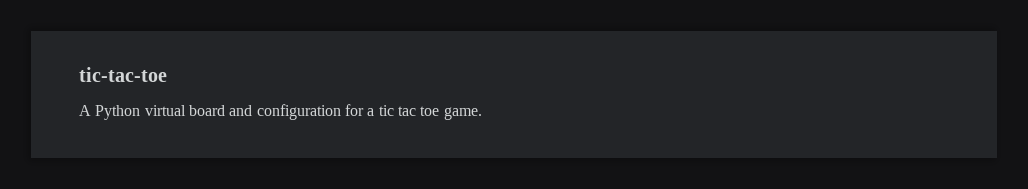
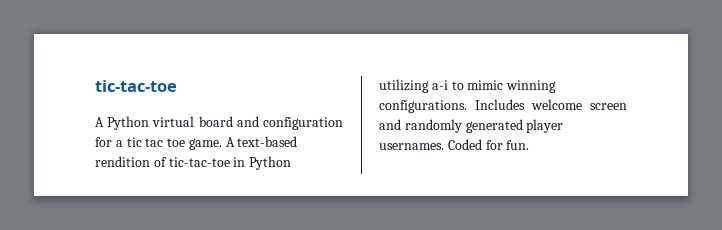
+ A text-based rendition of tic-tac-toe in Python utilizing a-i to mimic winning configurations. Includes welcome screen and randomly generated player usernames. Coded for fun.

